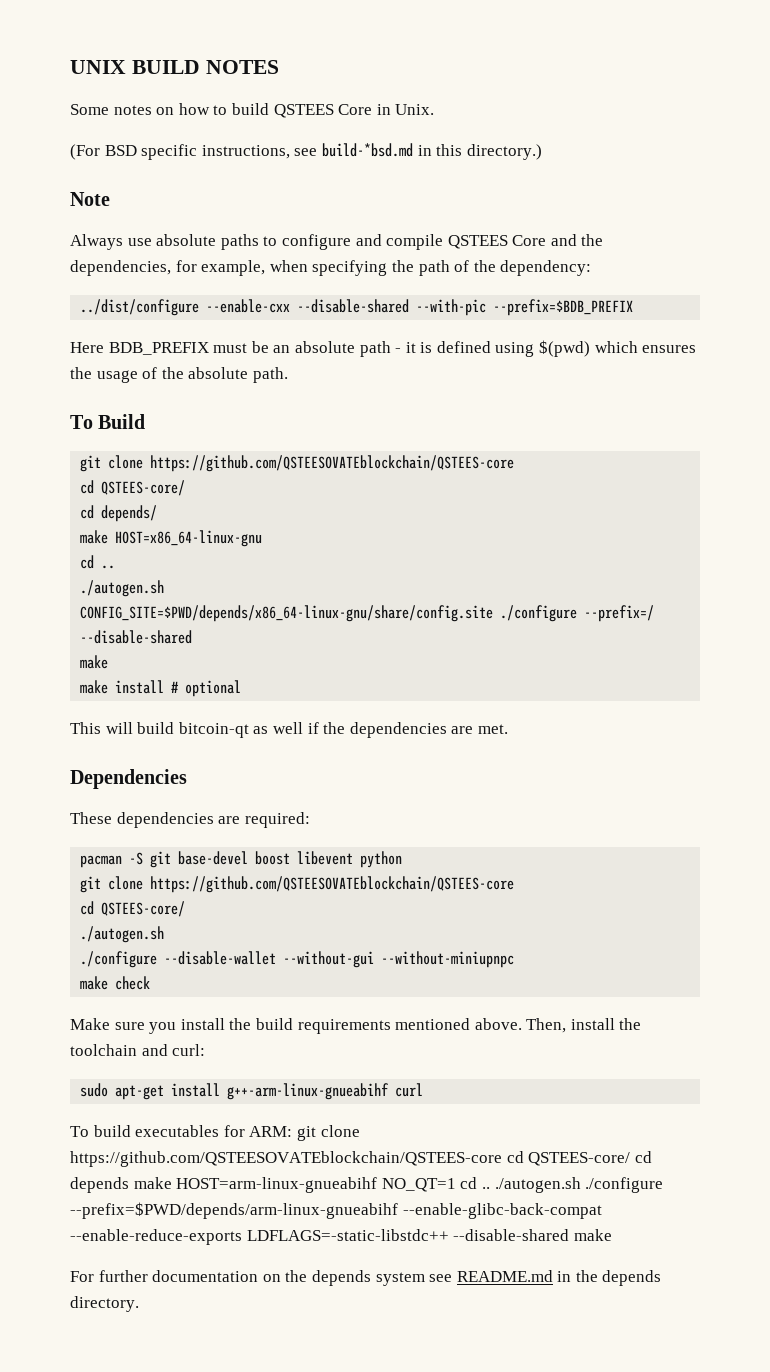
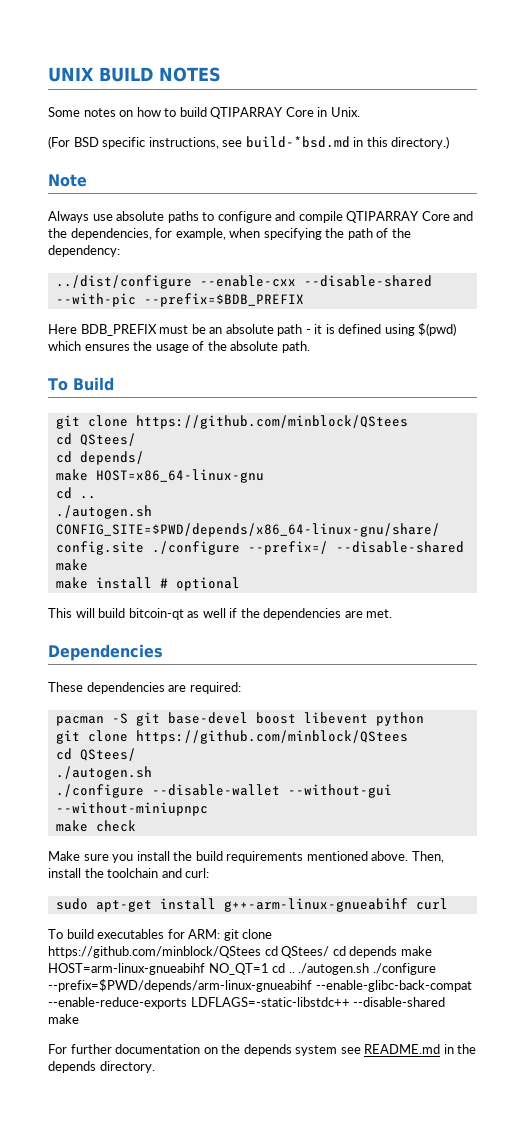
- Some notes on how to build QSTEES Core in Unix.
+ Some notes on how to build QTIPARRAY Core in Unix.
- Always use absolute paths to configure and compile QSTEES Core and the dependencies, for example, when specifying the path of the dependency:
+ Always use absolute paths to configure and compile QTIPARRAY Core and the dependencies, for example, when specifying the path of the dependency:
  To Build
- git clone https://github.com/QSTEESOVATEblockchain/QSTEES-core
- cd QSTEES-core/
+ git clone https://github.com/minblock/QStees
+ cd QStees/
  pacman -S git base-devel boost libevent python
- git clone https://github.com/QSTEESOVATEblockchain/QSTEES-core
- cd QSTEES-core/
+ git clone https://github.com/minblock/QStees
+ cd QStees/
- To build executables for ARM: git clone https://github.com/QSTEESOVATEblockchain/QSTEES-core cd QSTEES-core/ cd depends make HOST=arm-linux-gnueabihf NO_QT=1 cd .. ./autogen.sh ./configure --prefix=$PWD/depends/arm-linux-gnueabihf --enable-glibc-back-compat --enable-reduce-exports LDFLAGS=-static-libstdc++ --disable-shared make
+ To build executables for ARM: git clone https://github.com/minblock/QStees cd QStees/ cd depends make HOST=arm-linux-gnueabihf NO_QT=1 cd .. ./autogen.sh ./configure --prefix=$PWD/depends/arm-linux-gnueabihf --enable-glibc-back-compat --enable-reduce-exports LDFLAGS=-static-libstdc++ --disable-shared make

